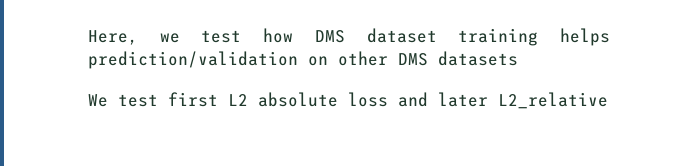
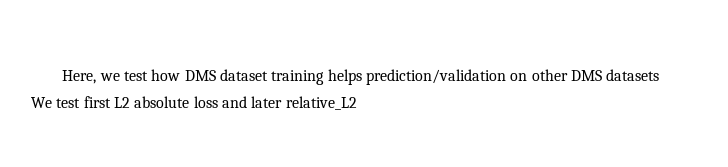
- We test first L2 absolute loss and later L2_relative
+ We test first L2 absolute loss and later relative_L2

